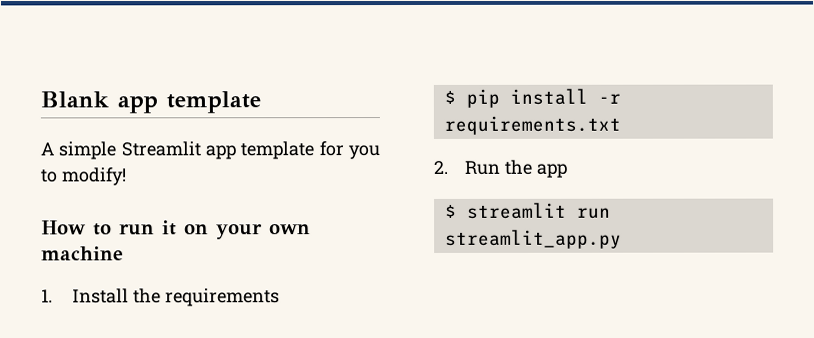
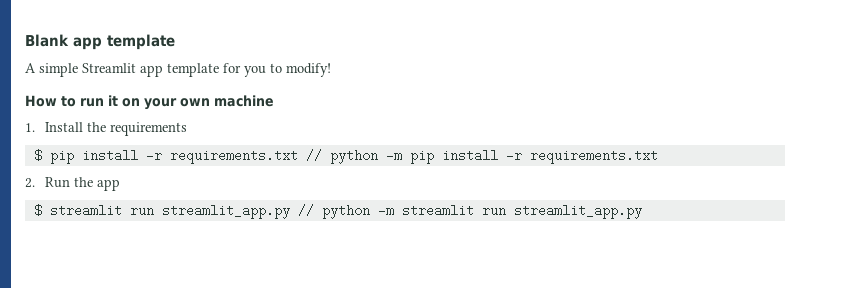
- $ pip install -r requirements.txt
+ $ pip install -r requirements.txt // python -m pip install -r requirements.txt
- $ streamlit run streamlit_app.py
+ $ streamlit run streamlit_app.py // python -m streamlit run streamlit_app.py

